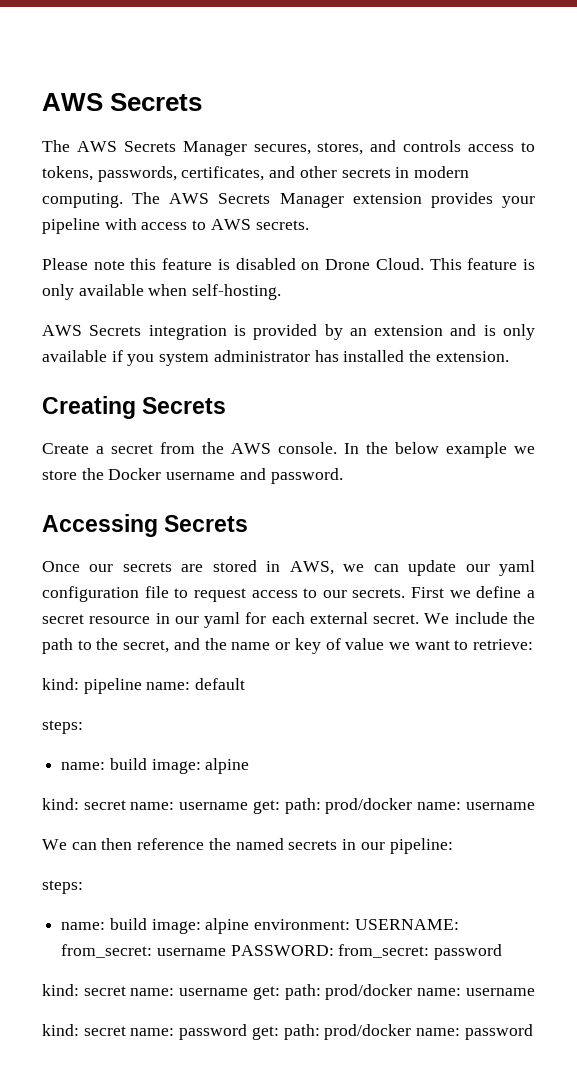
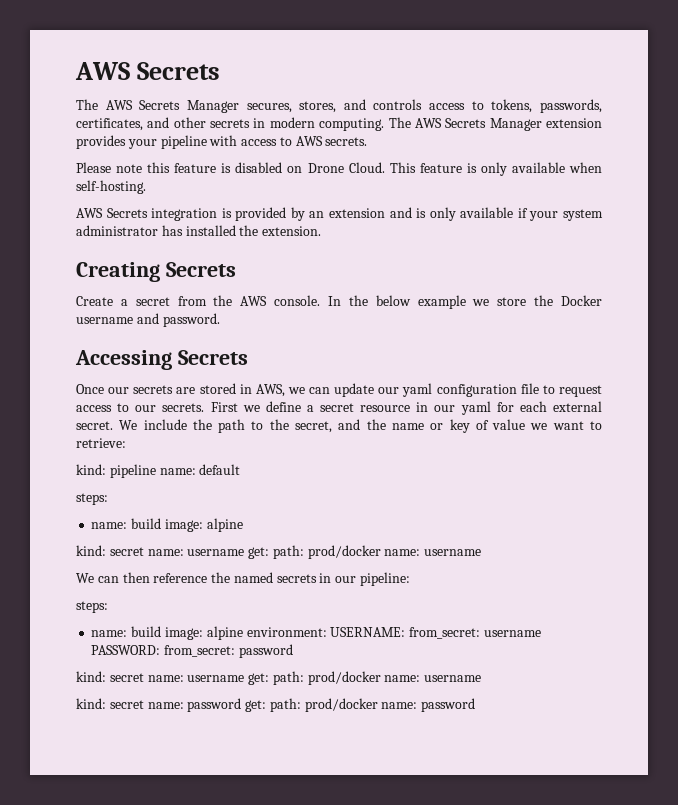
- AWS Secrets integration is provided by an extension and is only available if you system administrator has installed the extension.
+ AWS Secrets integration is provided by an extension and is only available if your system administrator has installed the extension.

